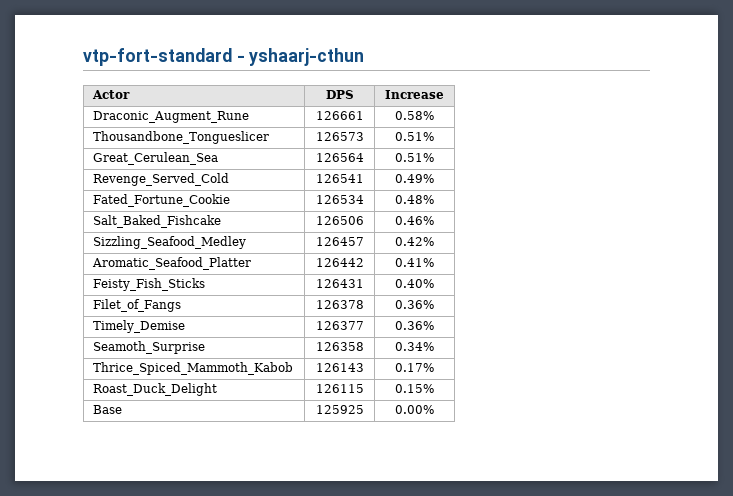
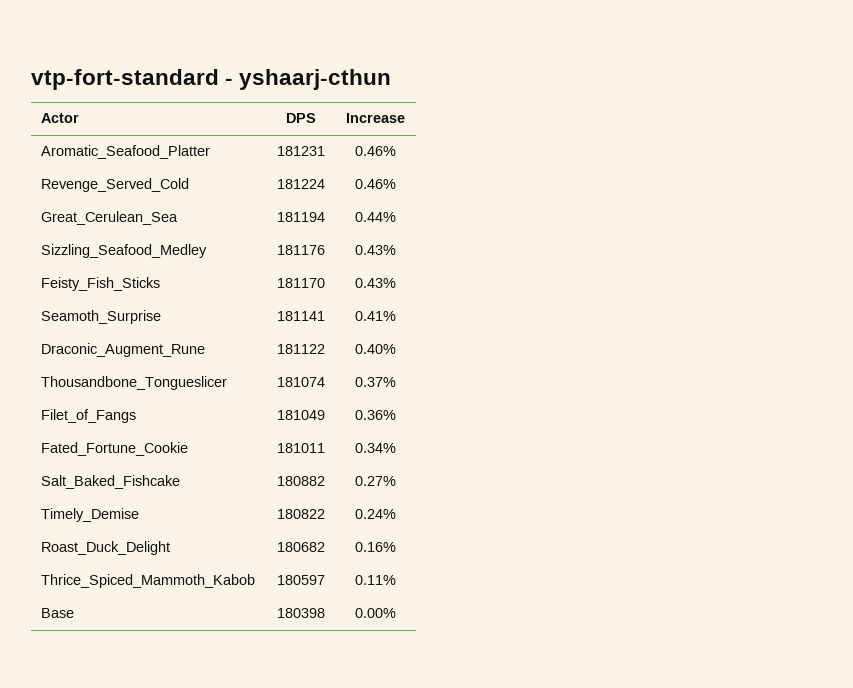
+ Aromatic_Seafood_Platter | 181231 | 0.46%
+ Revenge_Served_Cold | 181224 | 0.46%
+ Great_Cerulean_Sea | 181194 | 0.44%
+ Sizzling_Seafood_Medley | 181176 | 0.43%
+ Feisty_Fish_Sticks | 181170 | 0.43%
+ Seamoth_Surprise | 181141 | 0.41%
- Draconic_Augment_Rune | 126661 | 0.58%
+ Draconic_Augment_Rune | 181122 | 0.40%
- Thousandbone_Tongueslicer | 126573 | 0.51%
- Great_Cerulean_Sea | 126564 | 0.51%
- Revenge_Served_Cold | 126541 | 0.49%
+ Thousandbone_Tongueslicer | 181074 | 0.37%
+ Filet_of_Fangs | 181049 | 0.36%
- Fated_Fortune_Cookie | 126534 | 0.48%
+ Fated_Fortune_Cookie | 181011 | 0.34%
- Salt_Baked_Fishcake | 126506 | 0.46%
- Sizzling_Seafood_Medley | 126457 | 0.42%
- Aromatic_Seafood_Platter | 126442 | 0.41%
- Feisty_Fish_Sticks | 126431 | 0.40%
- Filet_of_Fangs | 126378 | 0.36%
- Timely_Demise | 126377 | 0.36%
- Seamoth_Surprise | 126358 | 0.34%
- Thrice_Spiced_Mammoth_Kabob | 126143 | 0.17%
- Roast_Duck_Delight | 126115 | 0.15%
+ Salt_Baked_Fishcake | 180882 | 0.27%
+ Timely_Demise | 180822 | 0.24%
+ Roast_Duck_Delight | 180682 | 0.16%
+ Thrice_Spiced_Mammoth_Kabob | 180597 | 0.11%
- Base | 125925 | 0.00%
+ Base | 180398 | 0.00%

